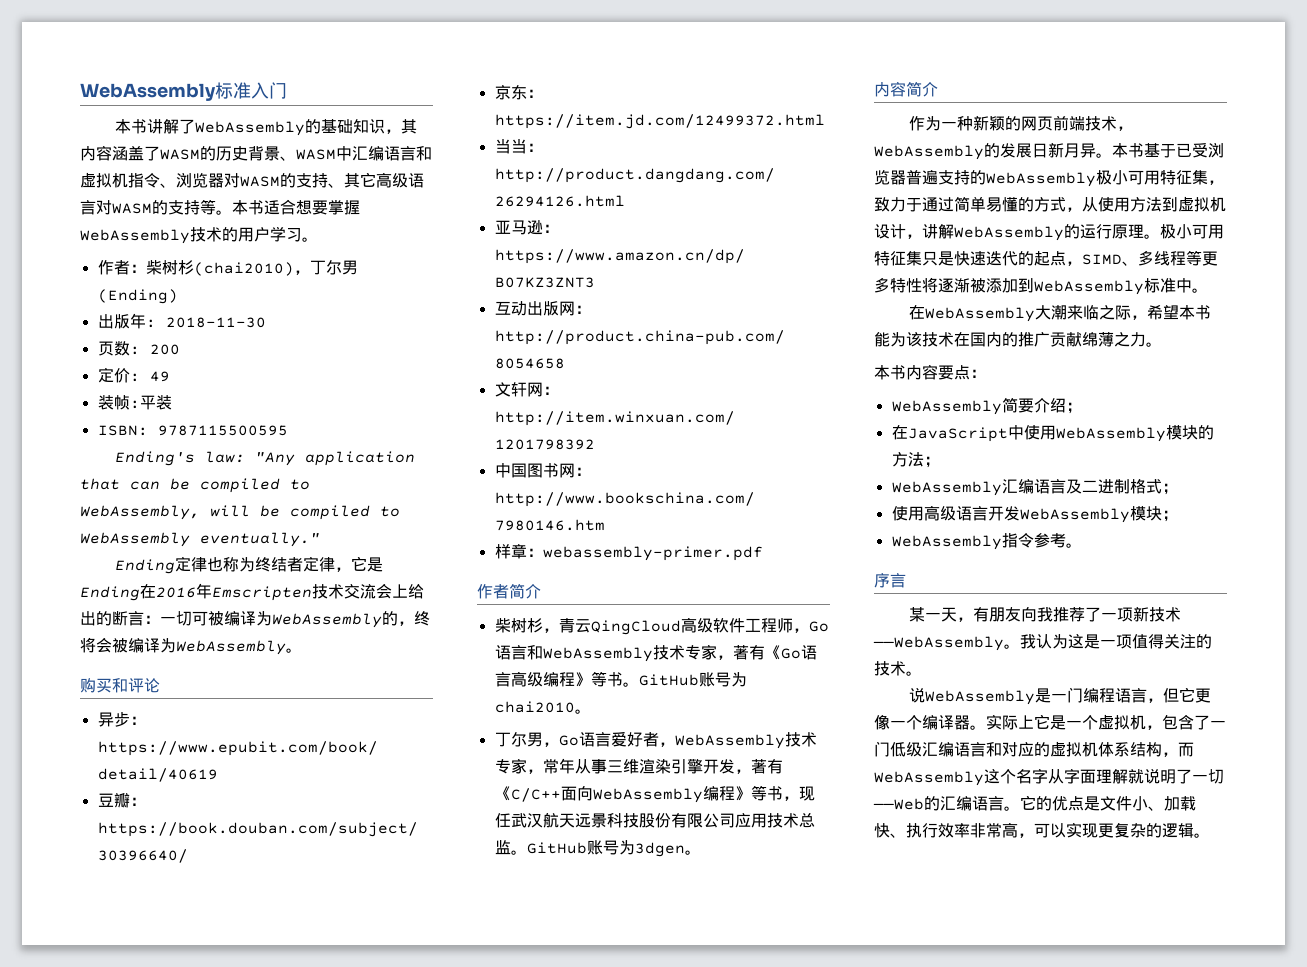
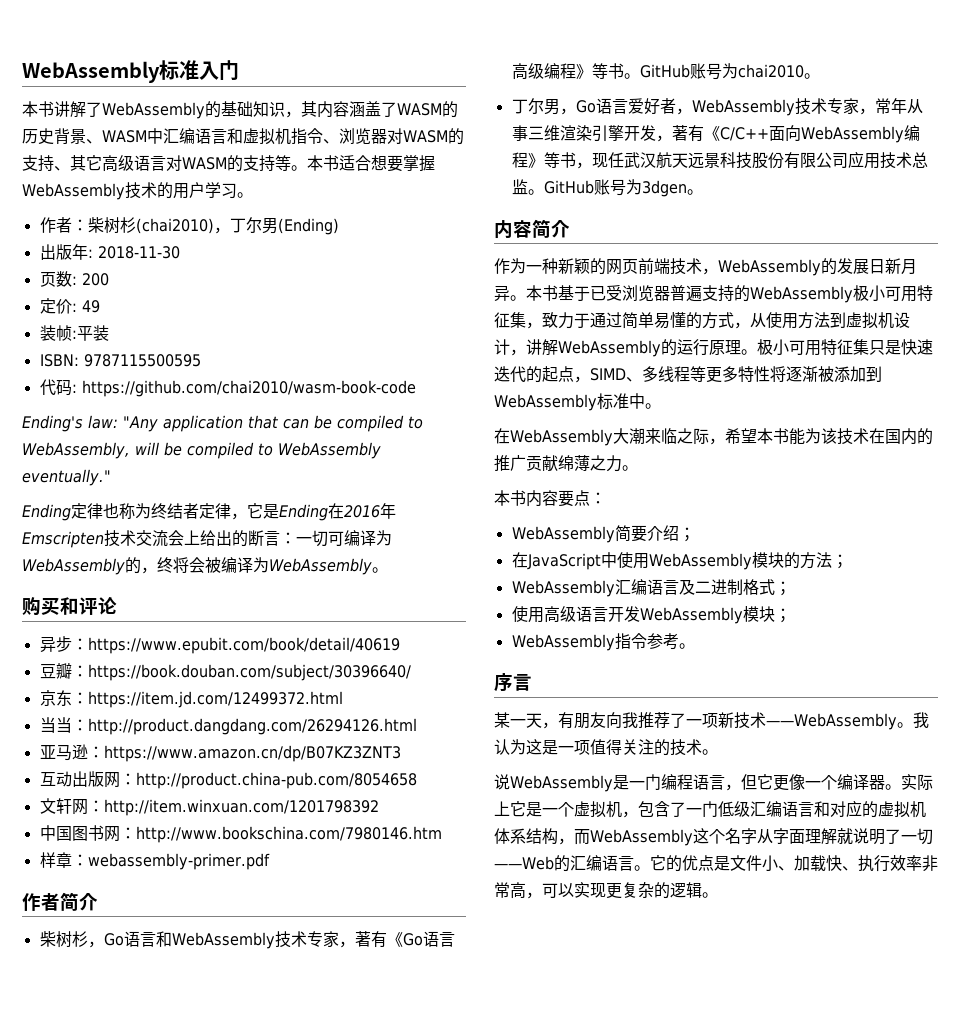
+ 代码: https://github.com/chai2010/wasm-book-code
- Ending定律也称为终结者定律，它是Ending在2016年Emscripten技术交流会上给出的断言：一切可被编译为WebAssembly的，终将会被编译为WebAssembly。
+ Ending定律也称为终结者定律，它是Ending在2016年Emscripten技术交流会上给出的断言：一切可编译为WebAssembly的，终将会被编译为WebAssembly。
- 柴树杉，青云QingCloud高级软件工程师，Go语言和WebAssembly技术专家，著有《Go语言高级编程》等书。
+ 柴树杉，Go语言和WebAssembly技术专家，著有《Go语言高级编程》等书。

